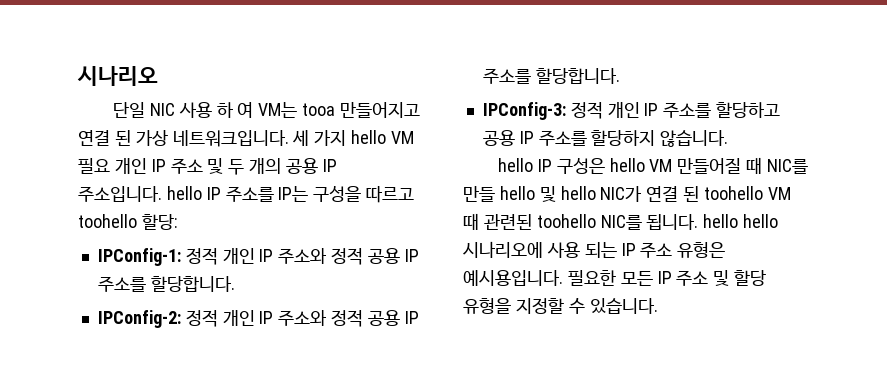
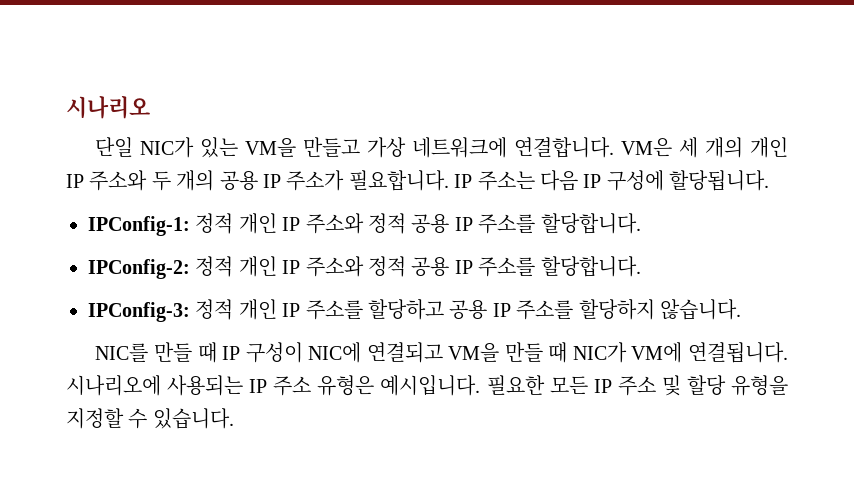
- 단일 NIC 사용 하 여 VM는 tooa 만들어지고 연결 된 가상 네트워크입니다. 세 가지 hello VM 필요 개인 IP 주소 및 두 개의 공용 IP 주소입니다. hello IP 주소를 IP는 구성을 따르고 toohello 할당:
+ 단일 NIC가 있는 VM을 만들고 가상 네트워크에 연결합니다. VM은 세 개의 개인 IP 주소와 두 개의 공용 IP 주소가 필요합니다. IP 주소는 다음 IP 구성에 할당됩니다.
- hello IP 구성은 hello VM 만들어질 때 NIC를 만들 hello 및 hello NIC가 연결 된 toohello VM 때 관련된 toohello NIC를 됩니다. hello hello 시나리오에 사용 되는 IP 주소 유형은 예시용입니다.
+ NIC를 만들 때 IP 구성이 NIC에 연결되고 VM을 만들 때 NIC가 VM에 연결됩니다. 시나리오에 사용되는 IP 주소 유형은 예시입니다.

